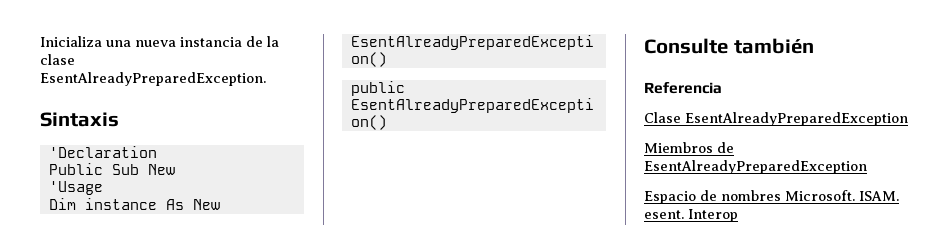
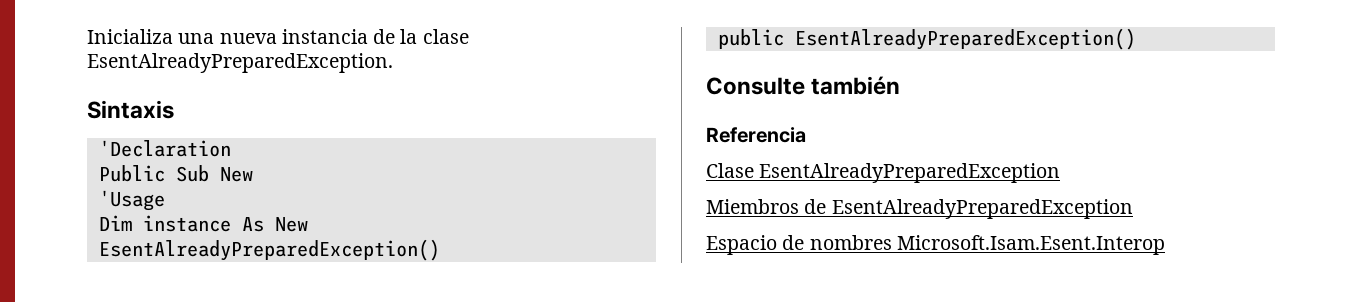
- Espacio de nombres Microsoft. ISAM. esent. Interop
+ Espacio de nombres Microsoft.Isam.Esent.Interop

